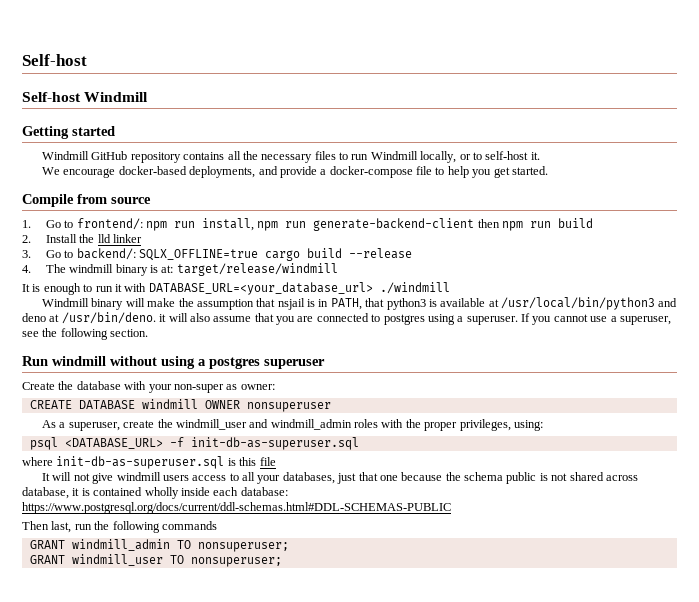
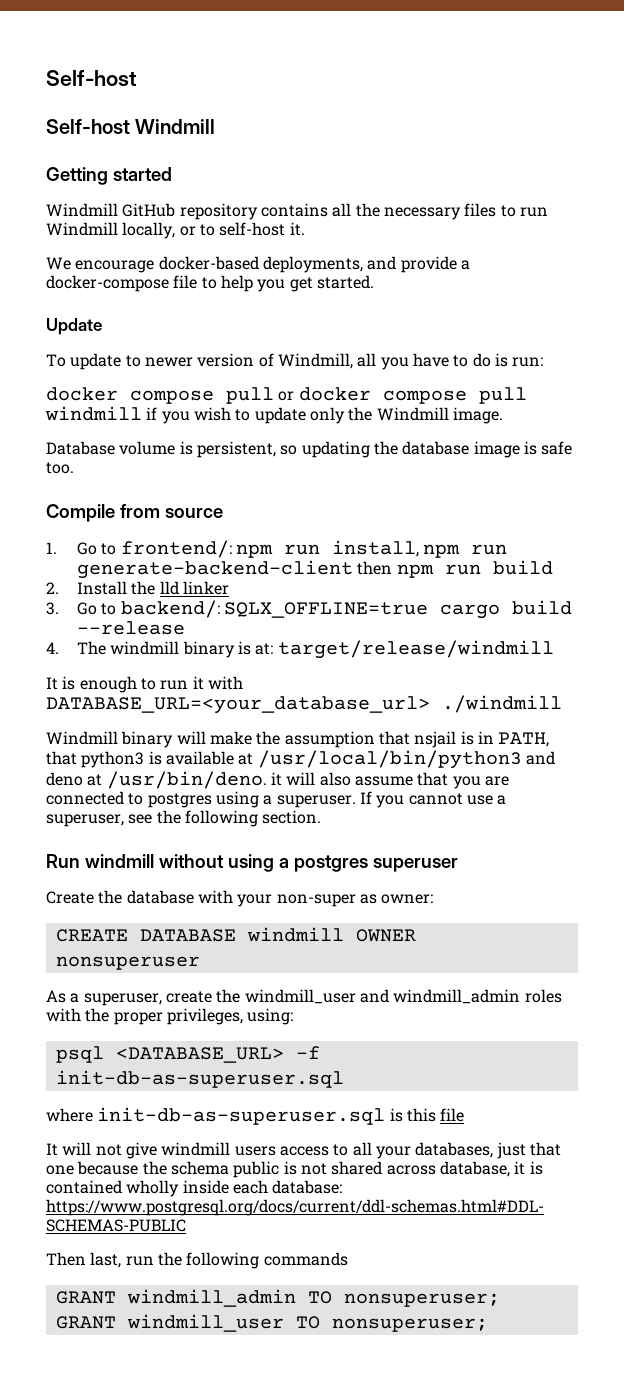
+ Update
+ To update to newer version of Windmill, all you have to do is run:
+ docker compose pull or docker compose pull windmill if you wish to update only the Windmill image.
+ Database volume is persistent, so updating the database image is safe too.

